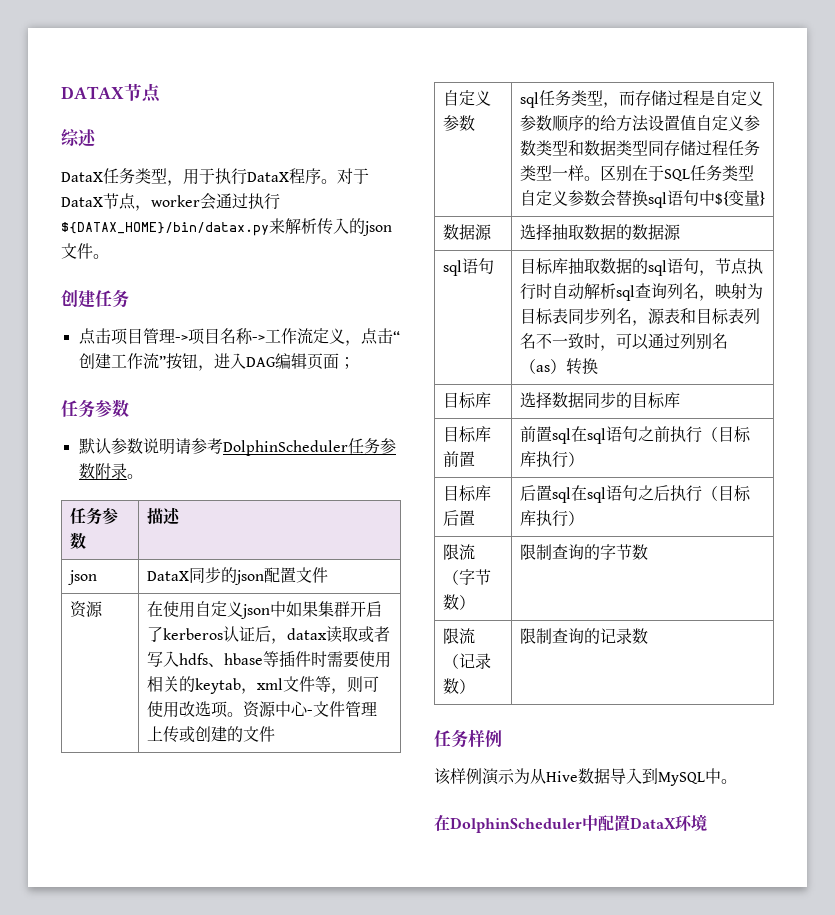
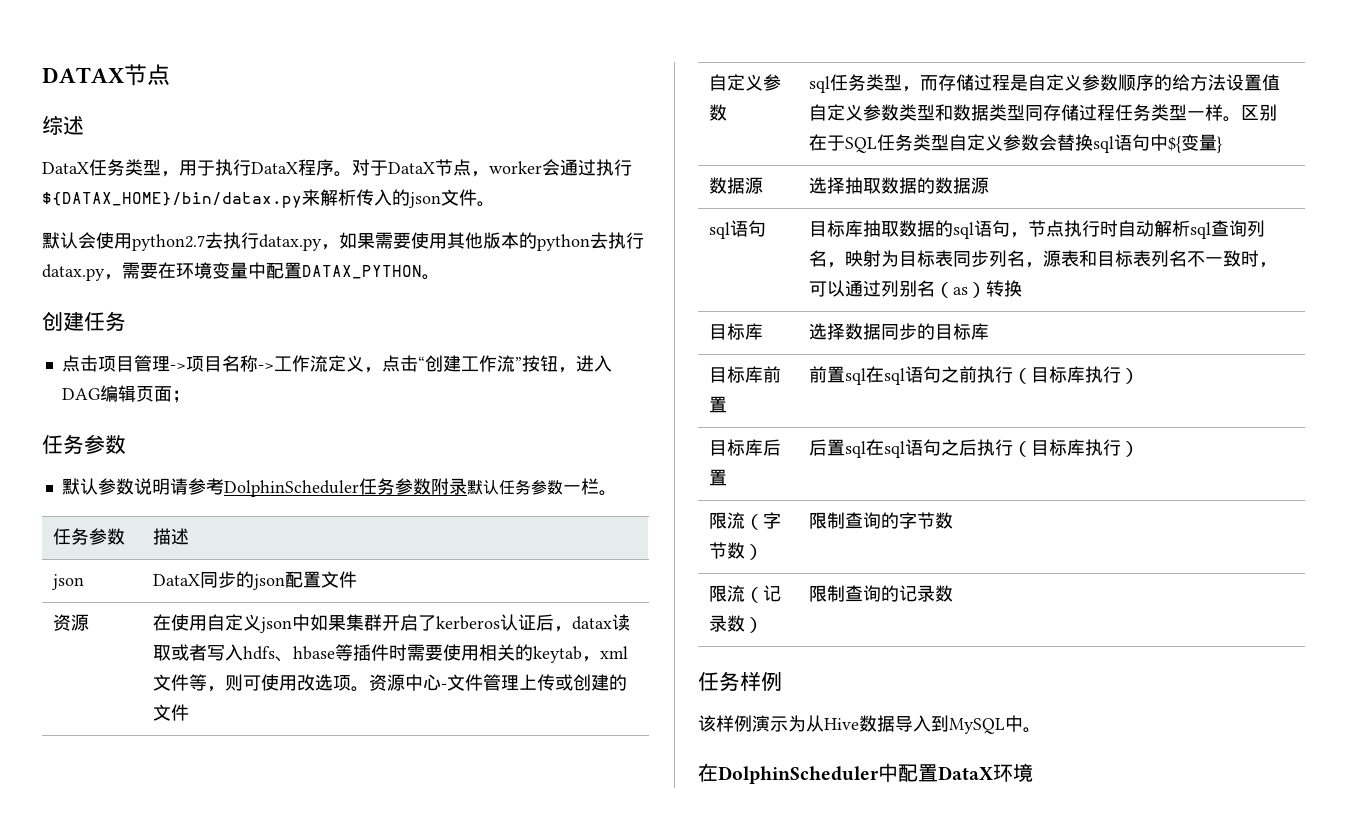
+ 默认会使用python2.7去执行datax.py，如果需要使用其他版本的python去执行datax.py，需要在环境变量中配置DATAX_PYTHON。
- 默认参数说明请参考DolphinScheduler任务参数附录。
+ 默认参数说明请参考DolphinScheduler任务参数附录默认任务参数一栏。

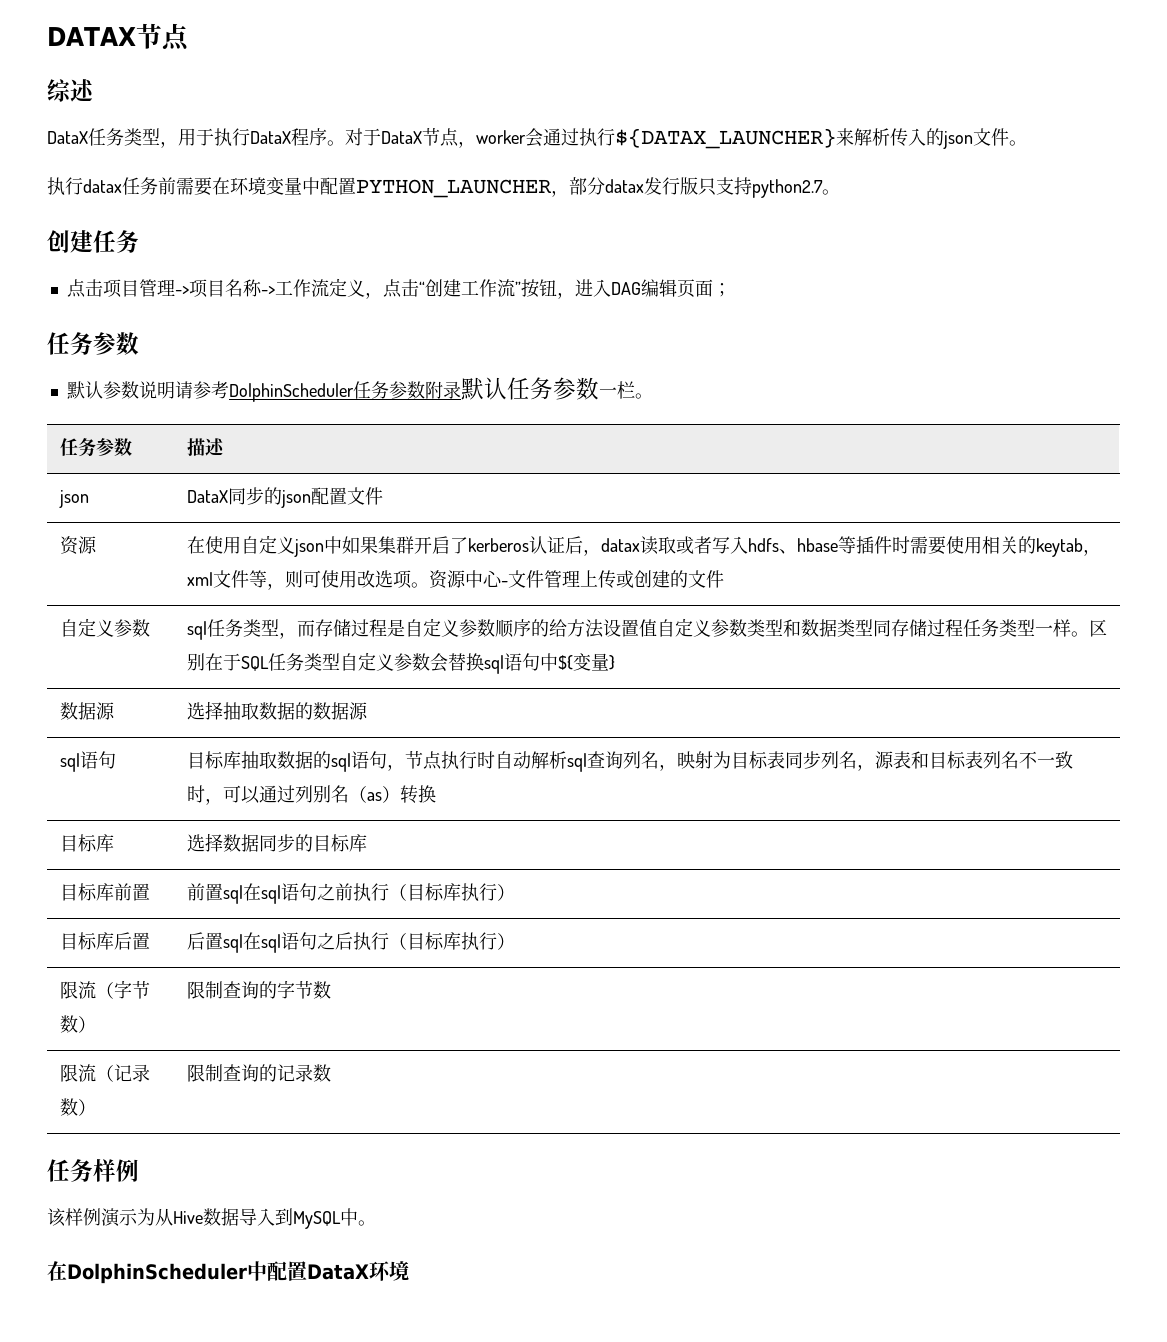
- 对于DataX节点，worker会通过执行${DATAX_HOME}/bin/datax.py来解析传入的json文件。
+ 对于DataX节点，worker会通过执行${DATAX_LAUNCHER}来解析传入的json文件。
- 默认会使用python2.7去执行datax.py，如果需要使用其他版本的python去执行datax.py，需要在环境变量中配置DATAX_PYTHON。
+ 执行datax任务前需要在环境变量中配置PYTHON_LAUNCHER，部分datax发行版只支持python2.7。

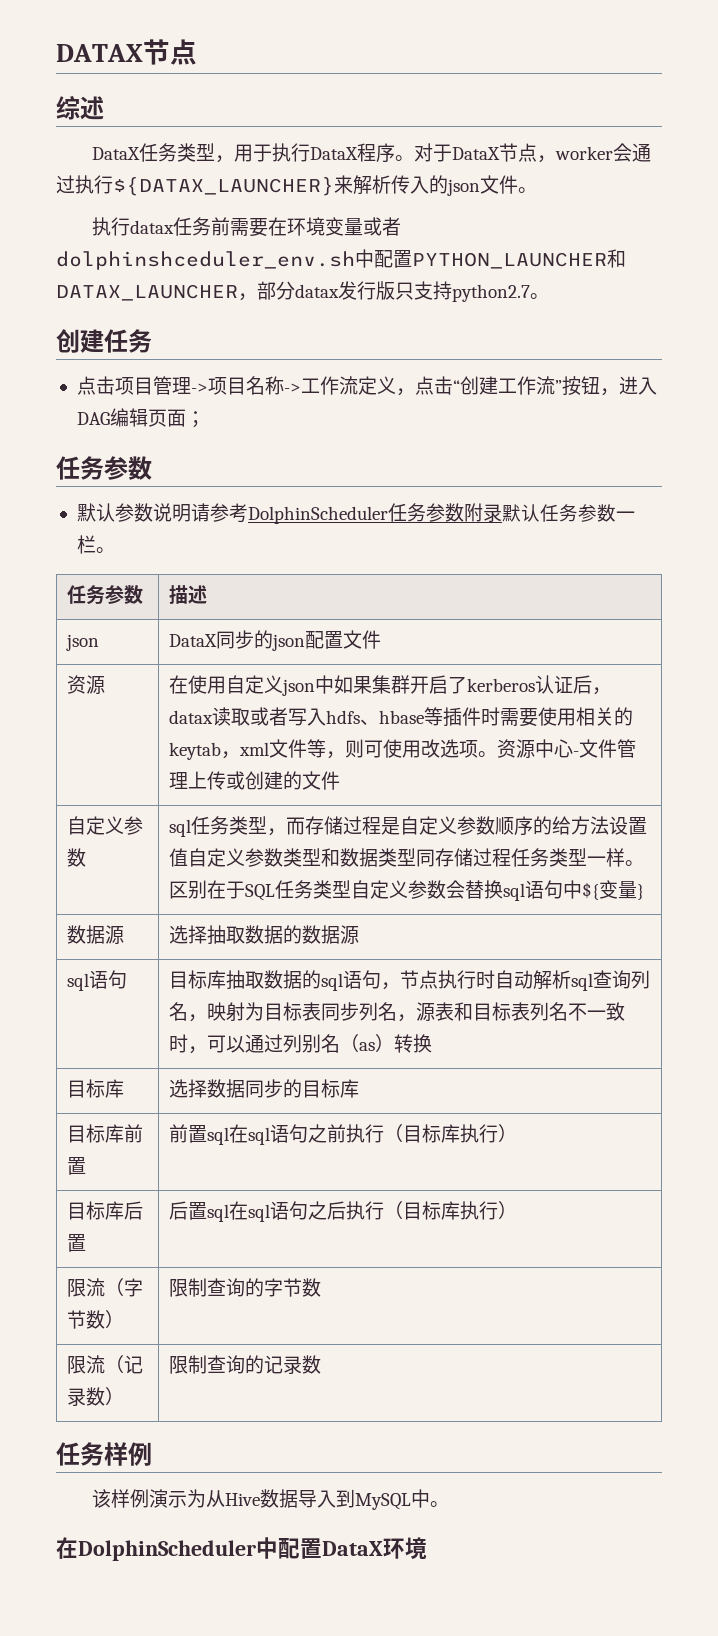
- 执行datax任务前需要在环境变量中配置PYTHON_LAUNCHER，部分datax发行版只支持python2.7。
+ 执行datax任务前需要在环境变量或者dolphinshceduler_env.sh中配置PYTHON_LAUNCHER和DATAX_LAUNCHER，部分datax发行版只支持python2.7。

